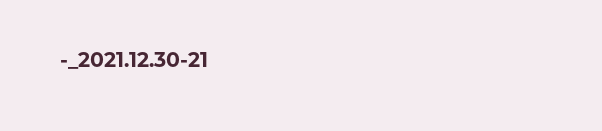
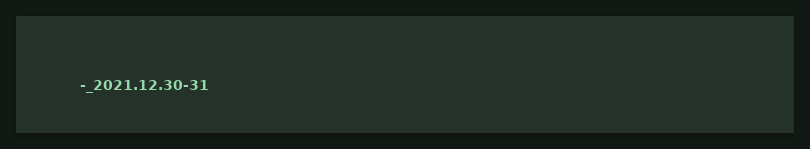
- -_2021.12.30-21
+ -_2021.12.30-31

